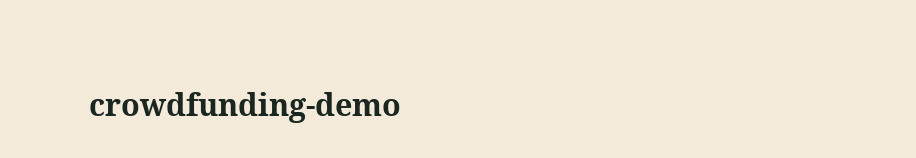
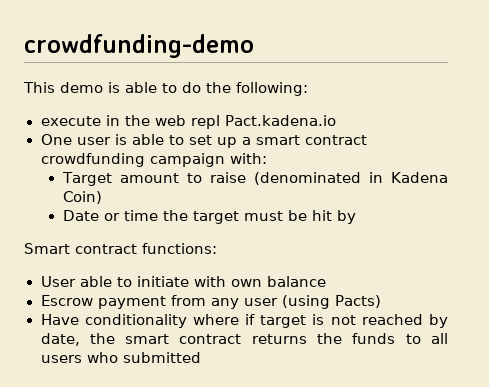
+ This demo is able to do the following:
+ execute in the web repl Pact.kadena.io
+ One user is able to set up a smart contract crowdfunding campaign with:
+ Target amount to raise (denominated in Kadena Coin)
+ Date or time the target must be hit by
+ Smart contract functions:
+ User able to initiate with own balance
+ Escrow payment from any user (using Pacts)
+ Have conditionality where if target is not reached by date, the smart contract returns the funds to all users who submitted

